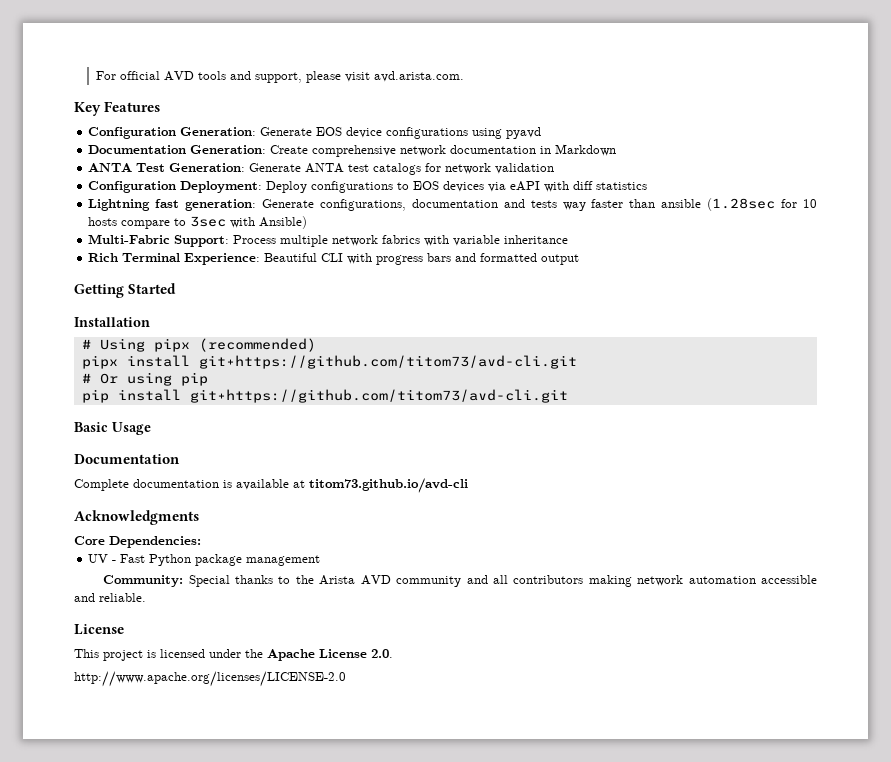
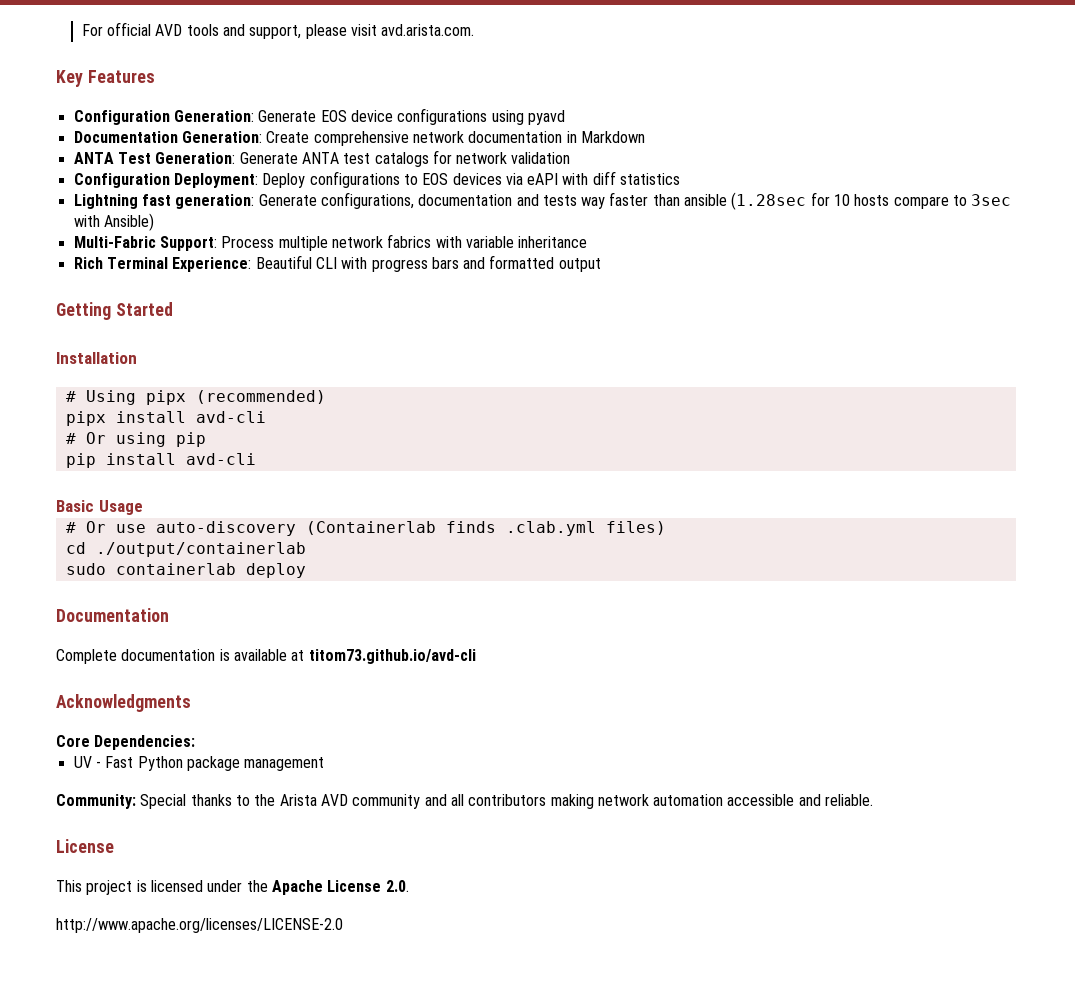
- pipx install git+https://github.com/titom73/avd-cli.git
+ pipx install avd-cli
- pip install git+https://github.com/titom73/avd-cli.git
+ pip install avd-cli
+ # Or use auto-discovery (Containerlab finds .clab.yml files)
+ cd ./output/containerlab
+ sudo containerlab deploy

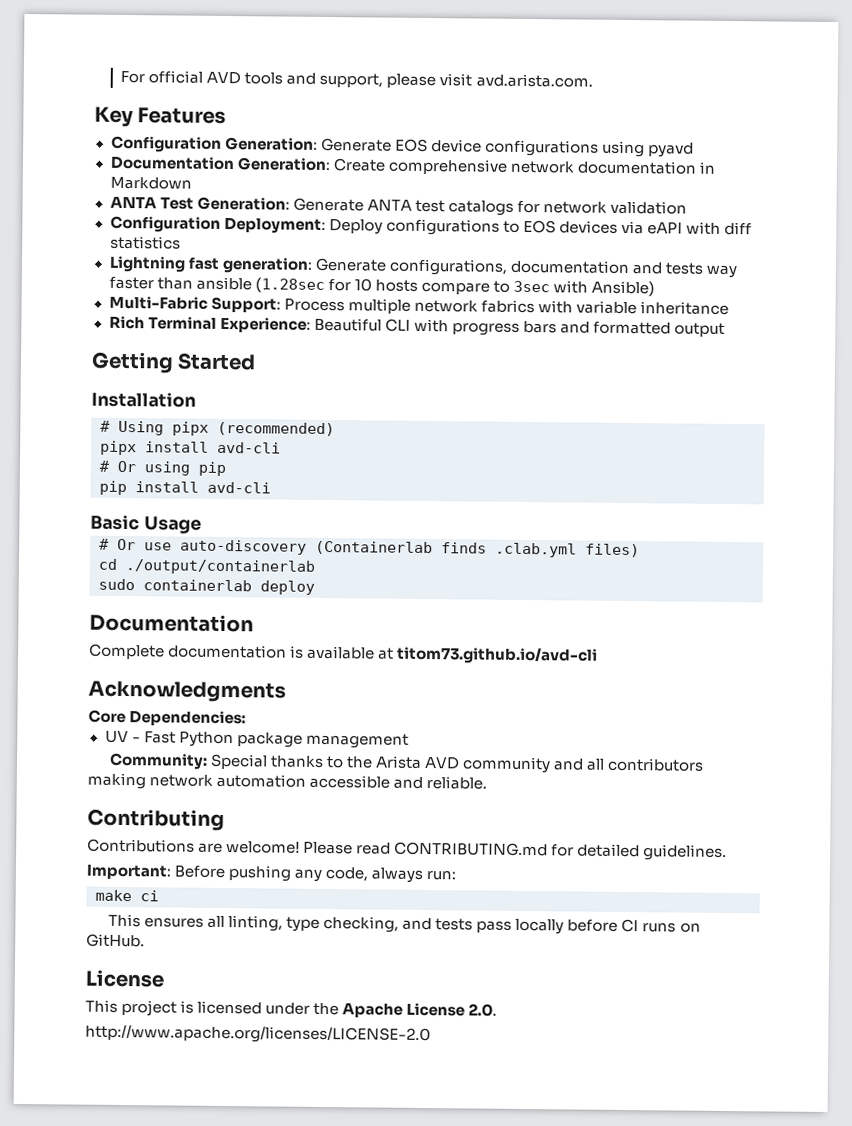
+ Contributing
+ Contributions are welcome! Please read CONTRIBUTING.md for detailed guidelines.
+ Important: Before pushing any code, always run:
+ make ci
+ This ensures all linting, type checking, and tests pass locally before CI runs on GitHub.

